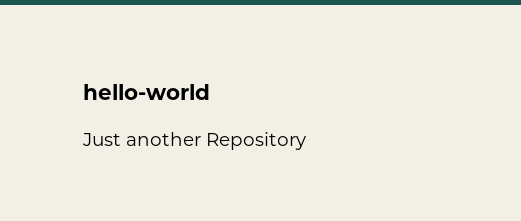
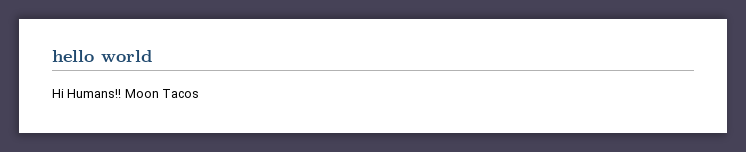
- hello-world
- Just another Repository
+ hello world
+ Hi Humans!! Moon Tacos

